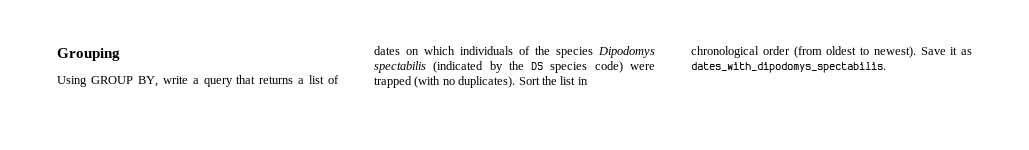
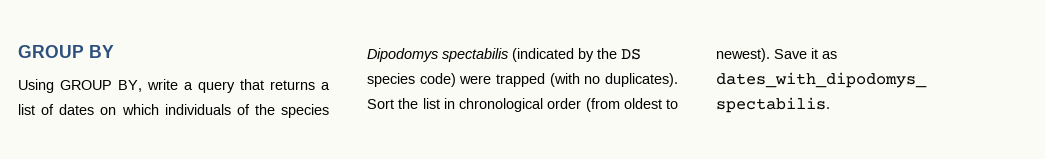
- Grouping
+ GROUP BY

